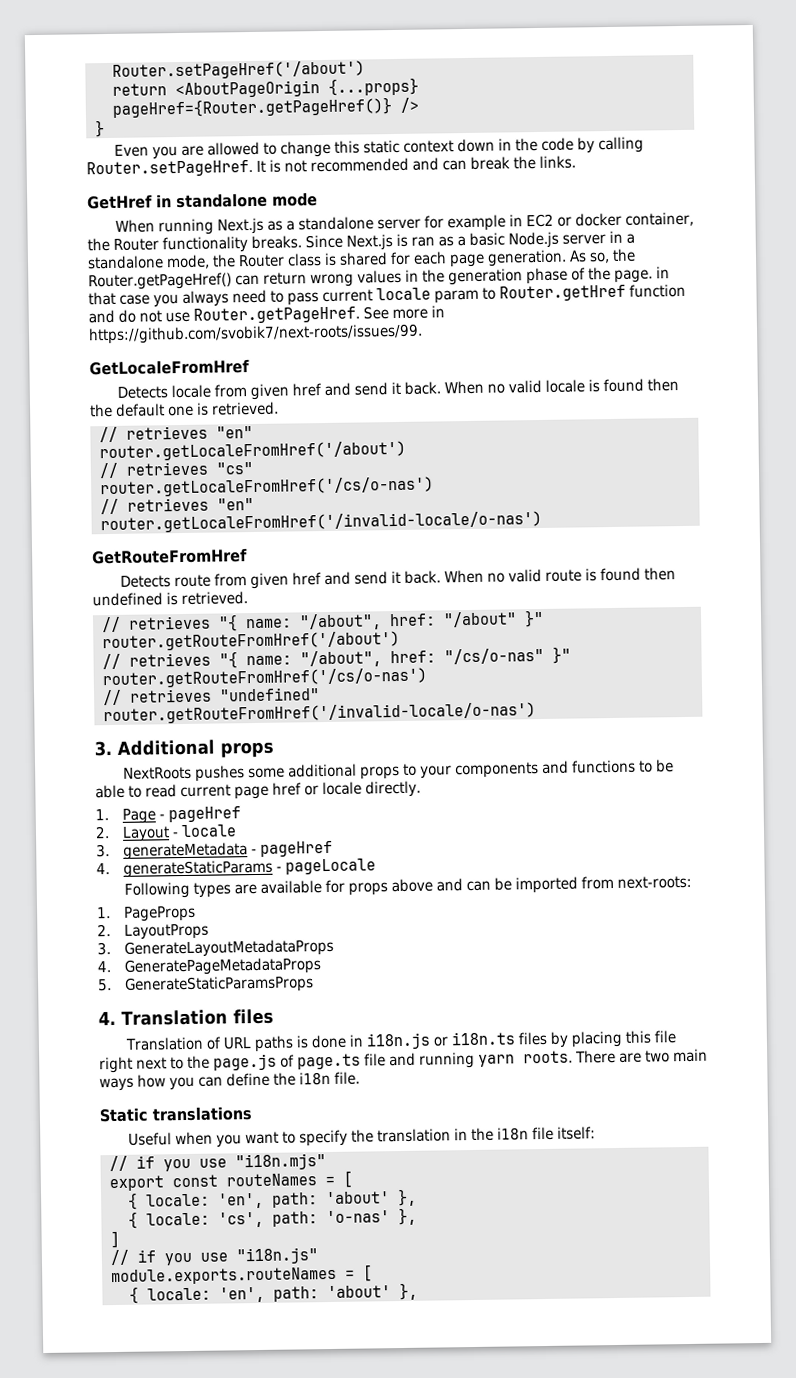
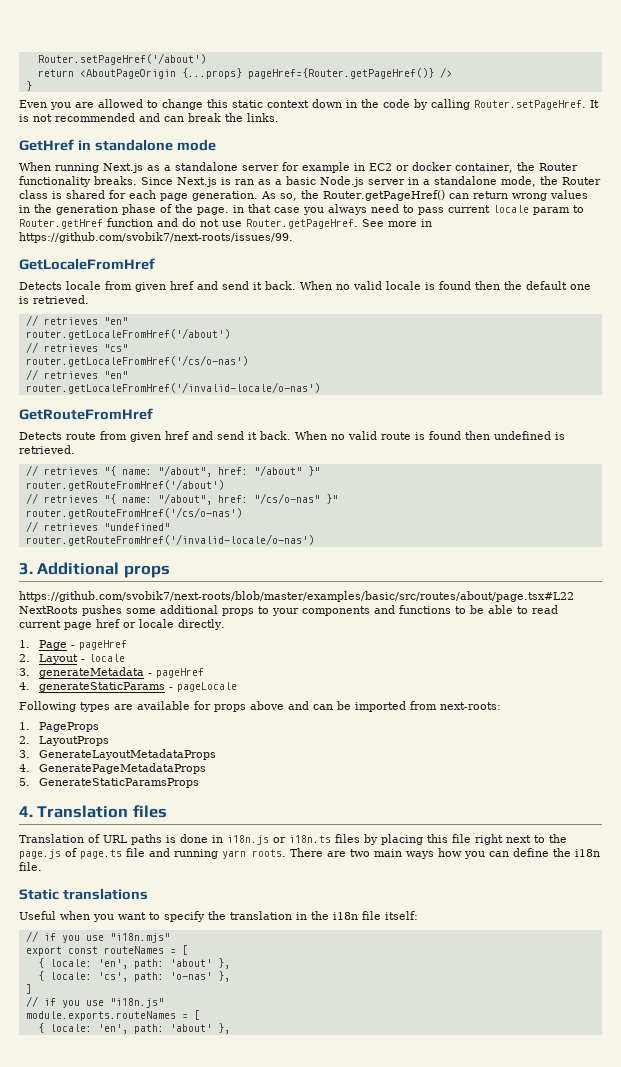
- NextRoots pushes some additional props to your components and functions to be able to read current page href or locale directly.
+ https://github.com/svobik7/next-roots/blob/master/examples/basic/src/routes/about/page.tsx#L22 NextRoots pushes some additional props to your components and functions to be able to read current page href or locale directly.

